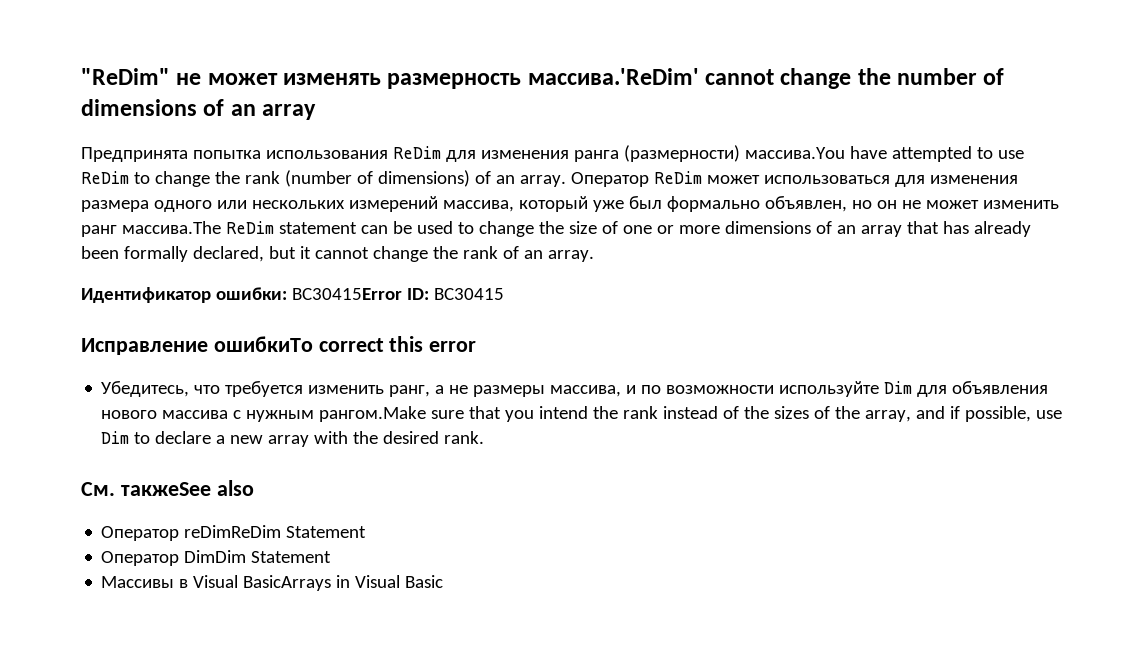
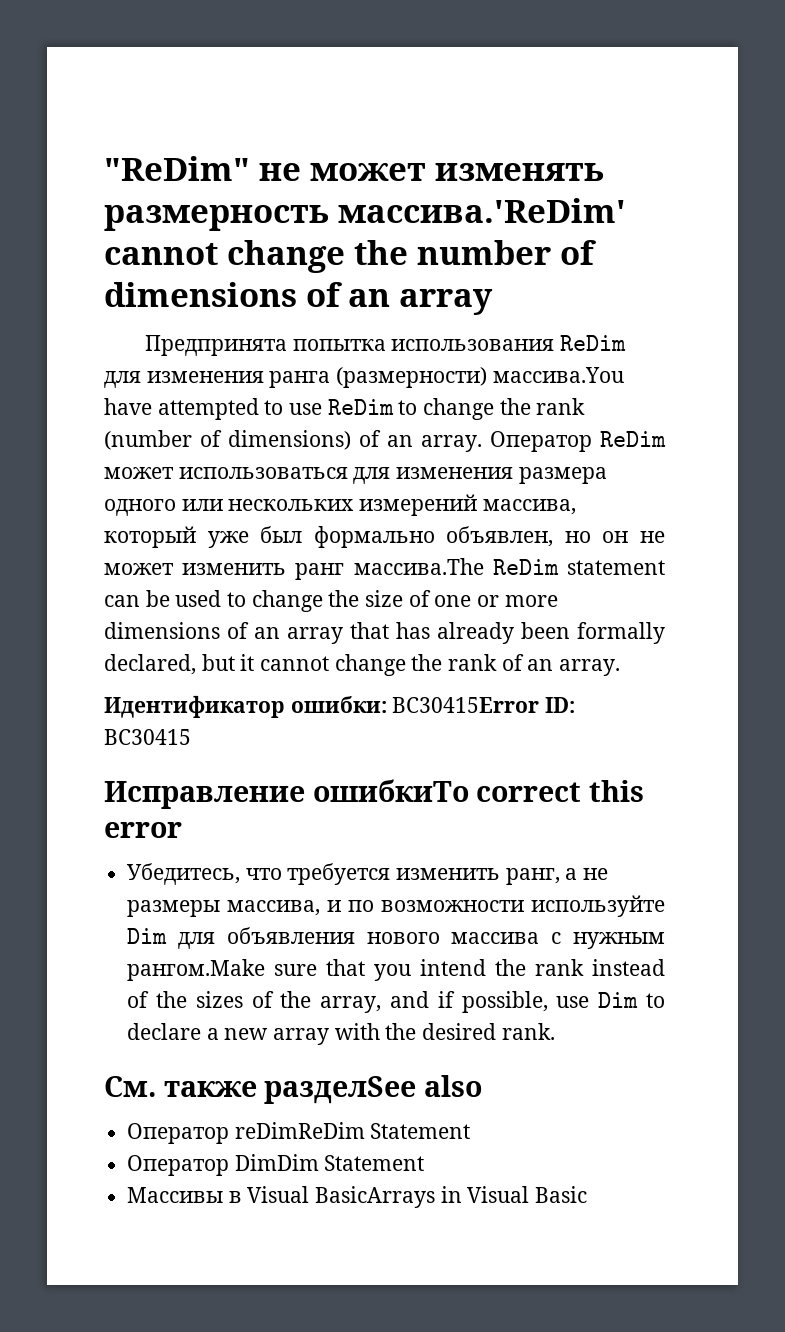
- См. такжеSee also
+ См. также разделSee also

